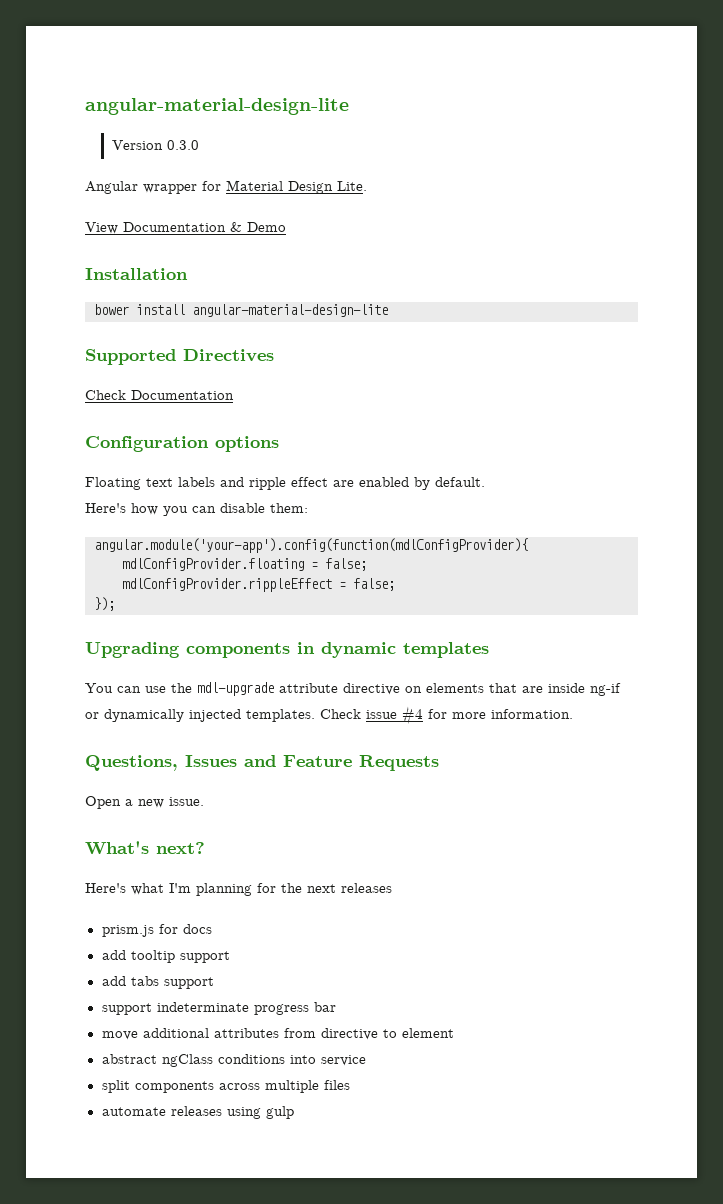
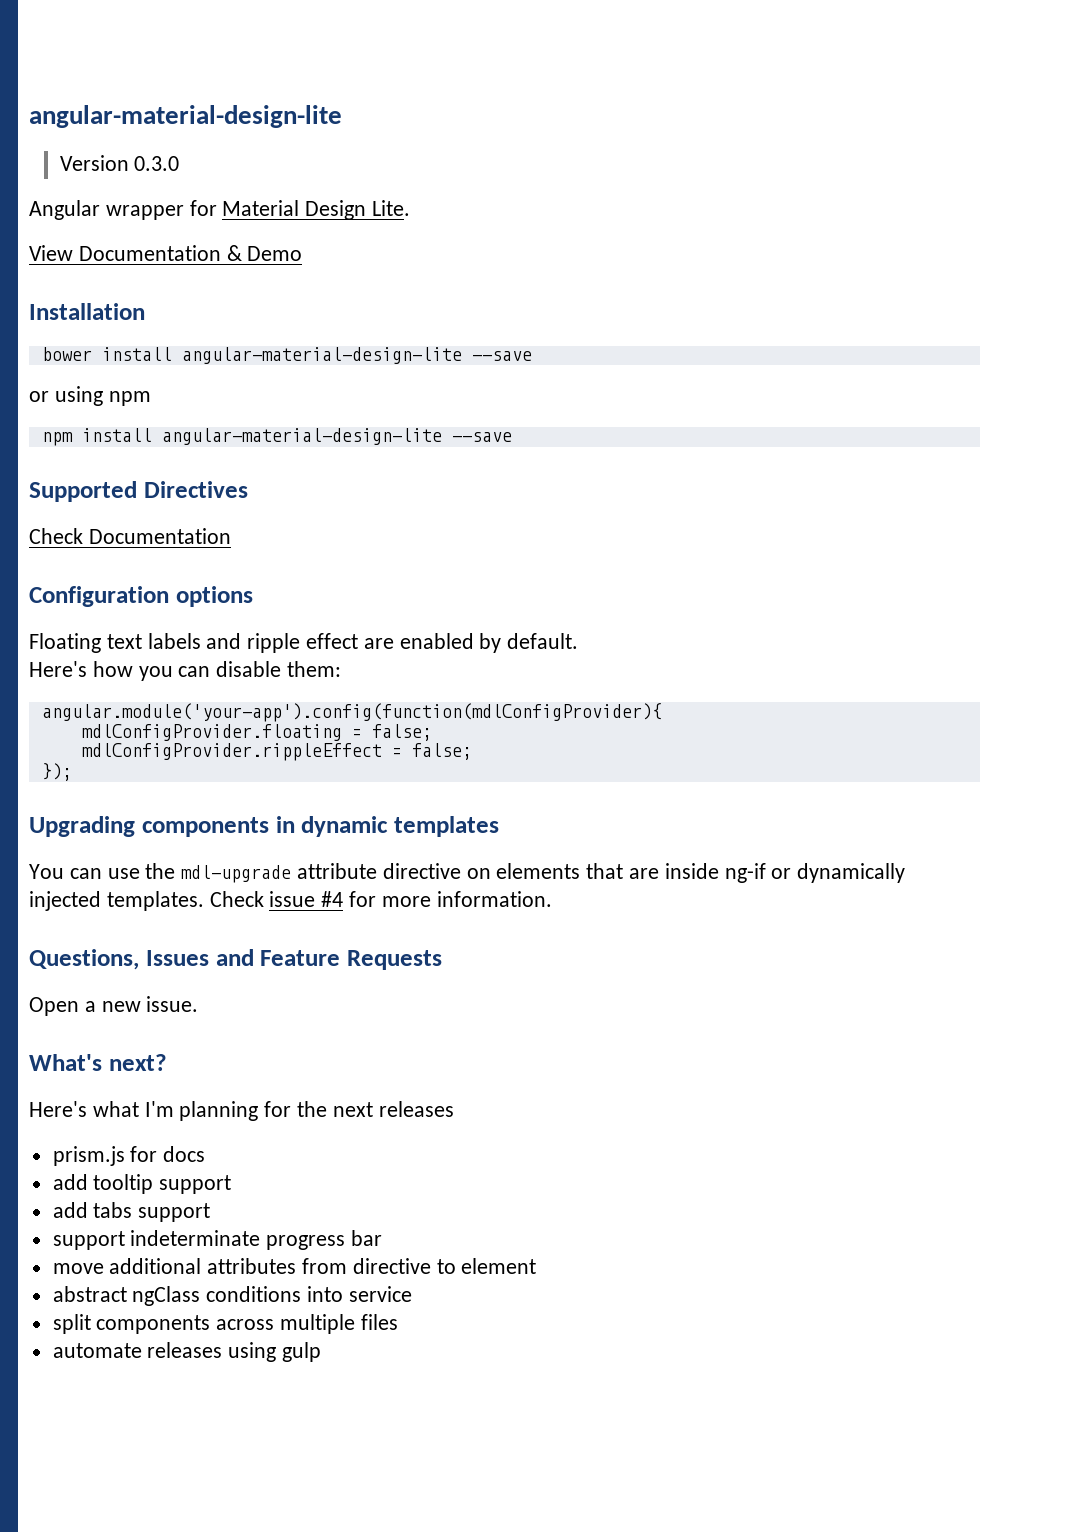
- bower install angular-material-design-lite
+ bower install angular-material-design-lite --save
+ or using npm
+ npm install angular-material-design-lite --save

